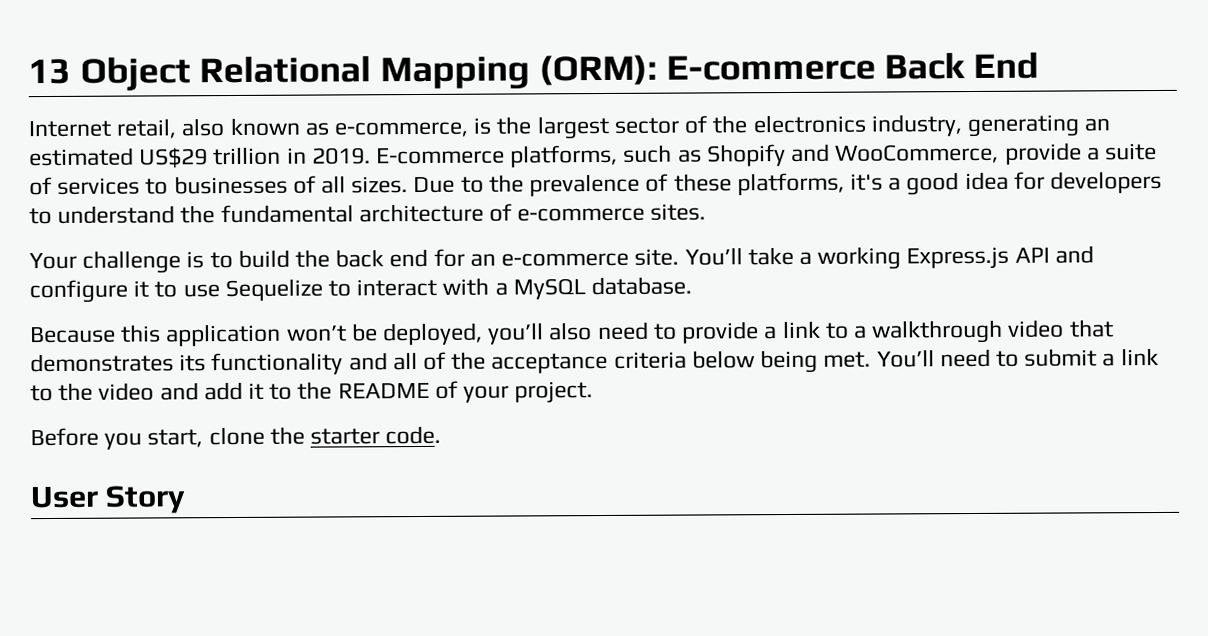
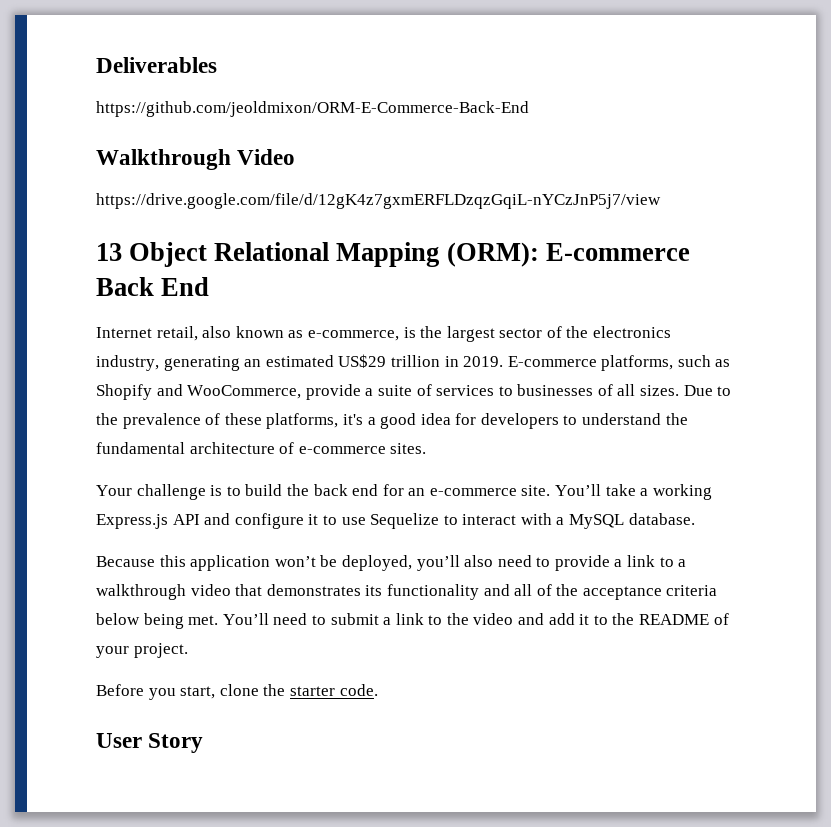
+ Deliverables
+ https://github.com/jeoldmixon/ORM-E-Commerce-Back-End
+ Walkthrough Video
+ https://drive.google.com/file/d/12gK4z7gxmERFLDzqzGqiL-nYCzJnP5j7/view

